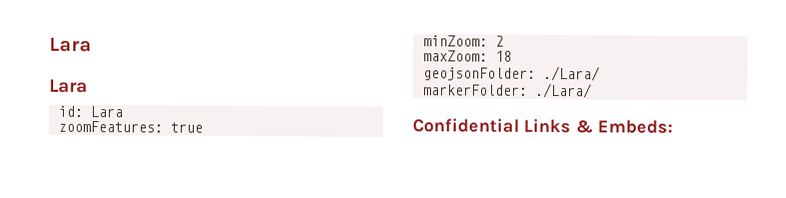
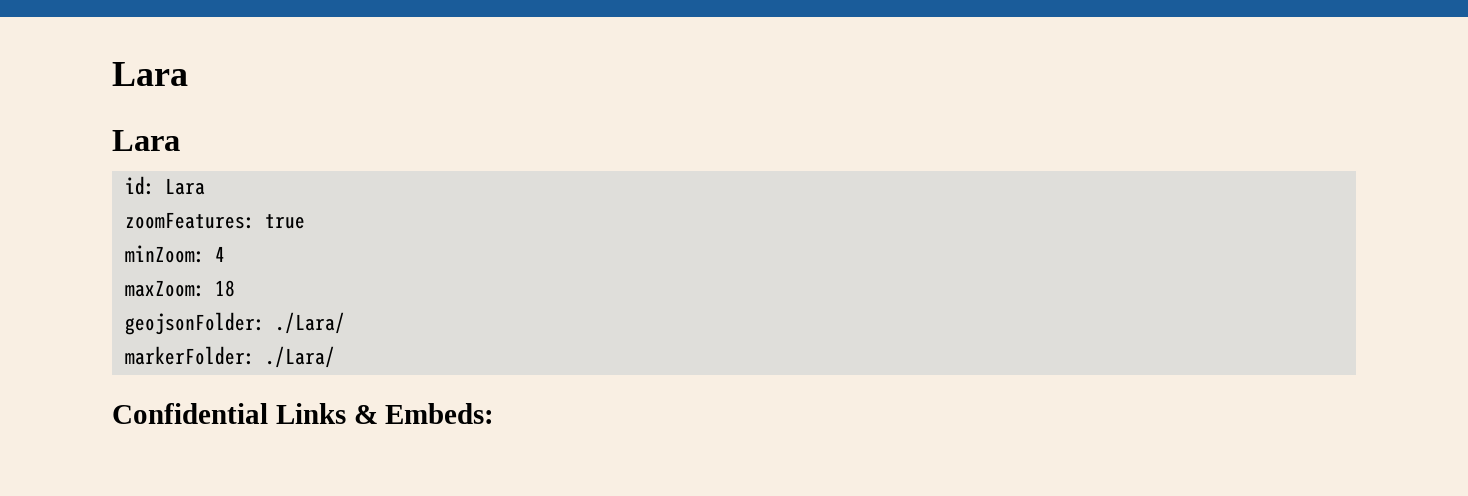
- minZoom: 2
+ minZoom: 4

